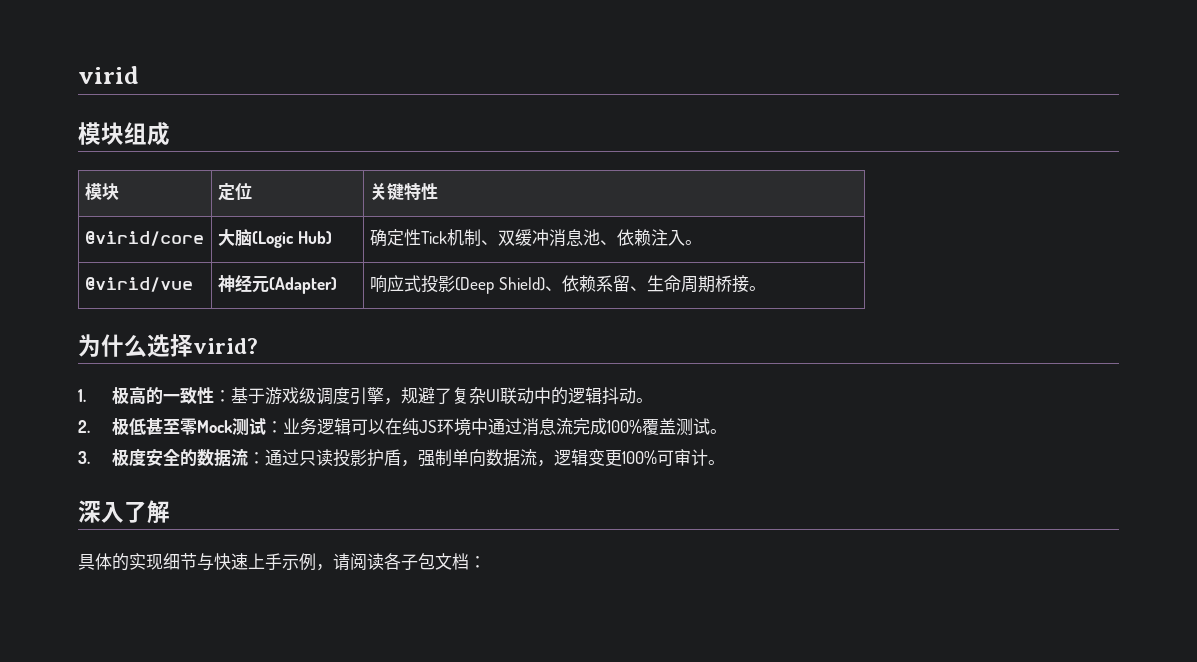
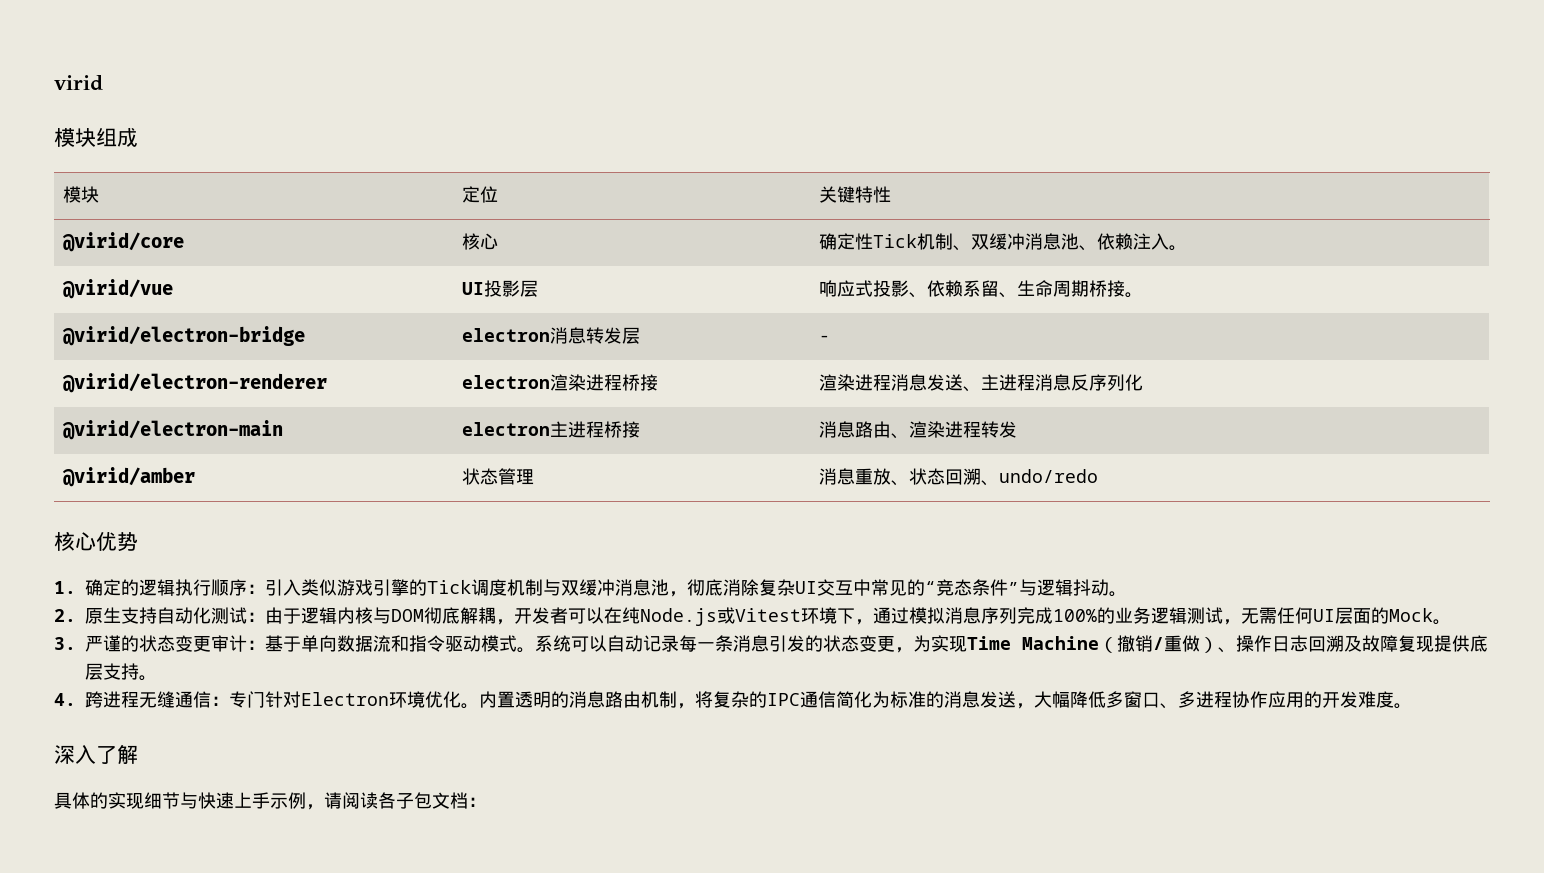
- @virid/core | 大脑(Logic Hub) | 确定性Tick机制、双缓冲消息池、依赖注入。
+ @virid/core | 核心 | 确定性Tick机制、双缓冲消息池、依赖注入。
- @virid/vue | 神经元(Adapter) | 响应式投影(Deep Shield)、依赖系留、生命周期桥接。
+ @virid/vue | UI投影层 | 响应式投影、依赖系留、生命周期桥接。
- 为什么选择virid?
- 1.极高的一致性：基于游戏级调度引擎，规避了复杂UI联动中的逻辑抖动。
- 2.极低甚至零Mock测试：业务逻辑可以在纯JS环境中通过消息流完成100%覆盖测试。
- 3.极度安全的数据流：通过只读投影护盾，强制单向数据流，逻辑变更100%可审计。
+ @virid/electron-bridge | electron消息转发层 | -
+ @virid/electron-renderer | electron渲染进程桥接 | 渲染进程消息发送、主进程消息反序列化
+ @virid/electron-main | electron主进程桥接 | 消息路由、渲染进程转发
+ @virid/amber | 状态管理 | 消息重放、状态回溯、undo/redo
+ 核心优势
+ 1.确定的逻辑执行顺序：引入类似游戏引擎的Tick调度机制与双缓冲消息池，彻底消除复杂UI交互中常见的“竞态条件”与逻辑抖动。
+ 2.原生支持自动化测试：由于逻辑内核与DOM彻底解耦，开发者可以在纯Node.js或Vitest环境下，通过模拟消息序列完成100%的业务逻辑测试，无需任何UI层面的Mock。
+ 3.严谨的状态变更审计：基于单向数据流和指令驱动模式。系统可以自动记录每一条消息引发的状态变更，为实现Time Machine（撤销/重做）、操作日志回溯及故障复现提供底层支持。
+ 4.跨进程无缝通信：专门针对Electron环境优化。内置透明的消息路由机制，将复杂的IPC通信简化为标准的消息发送，大幅降低多窗口、多进程协作应用的开发难度。

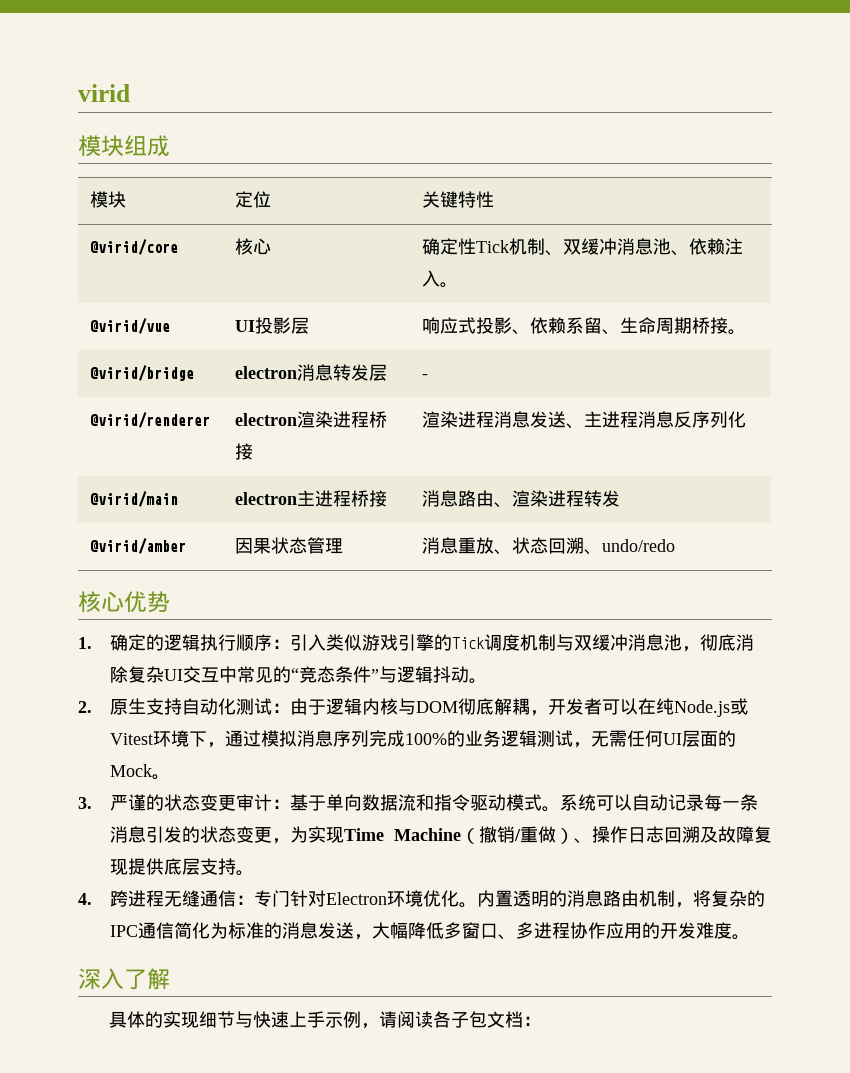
- @virid/electron-bridge | electron消息转发层 | -
+ @virid/bridge | electron消息转发层 | -
- @virid/electron-renderer | electron渲染进程桥接 | 渲染进程消息发送、主进程消息反序列化
+ @virid/renderer | electron渲染进程桥接 | 渲染进程消息发送、主进程消息反序列化
- @virid/electron-main | electron主进程桥接 | 消息路由、渲染进程转发
+ @virid/main | electron主进程桥接 | 消息路由、渲染进程转发
- @virid/amber | 状态管理 | 消息重放、状态回溯、undo/redo
+ @virid/amber | 因果状态管理 | 消息重放、状态回溯、undo/redo

